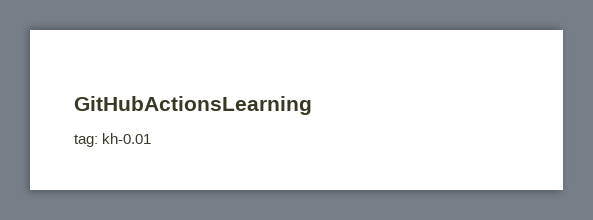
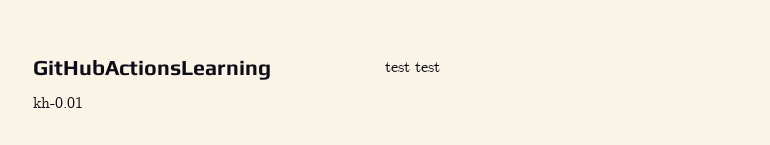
- tag: kh-0.01
+ kh-0.01
+ test test

